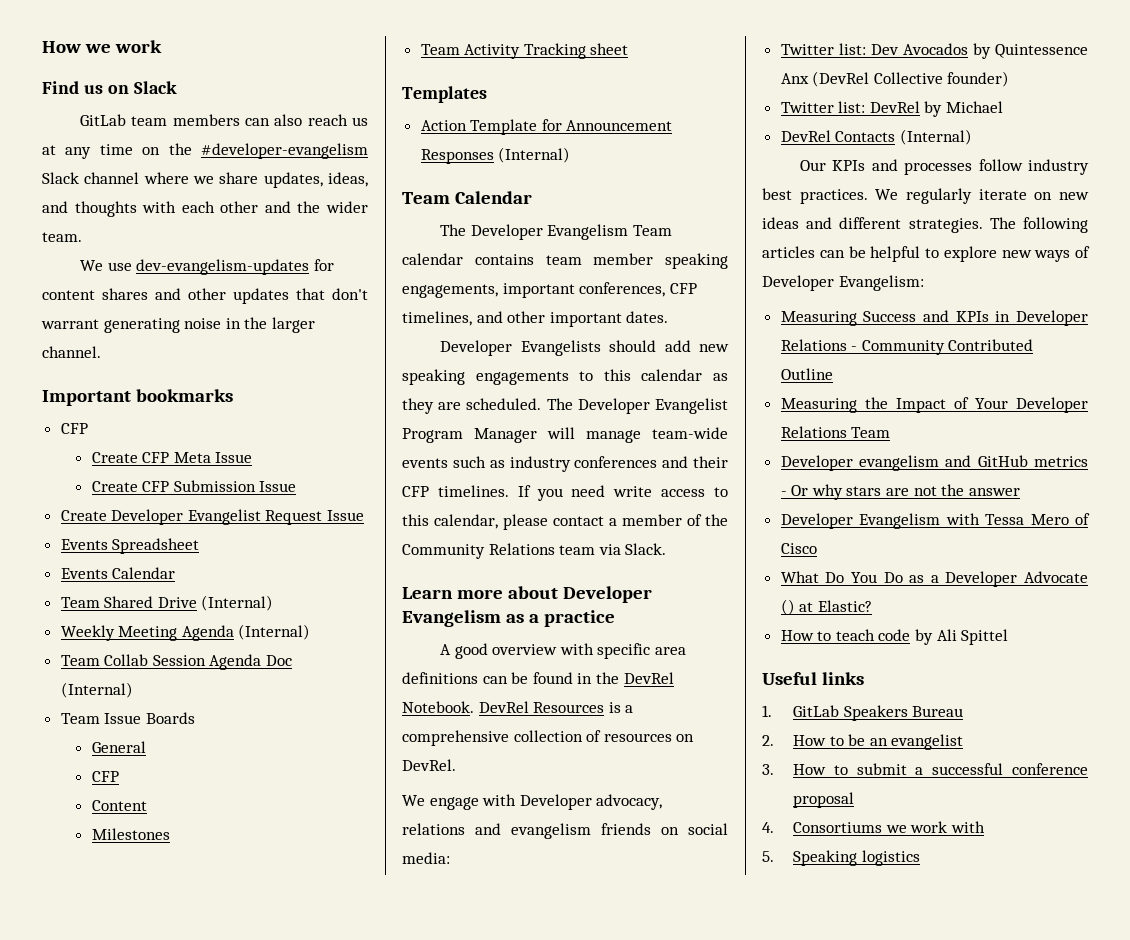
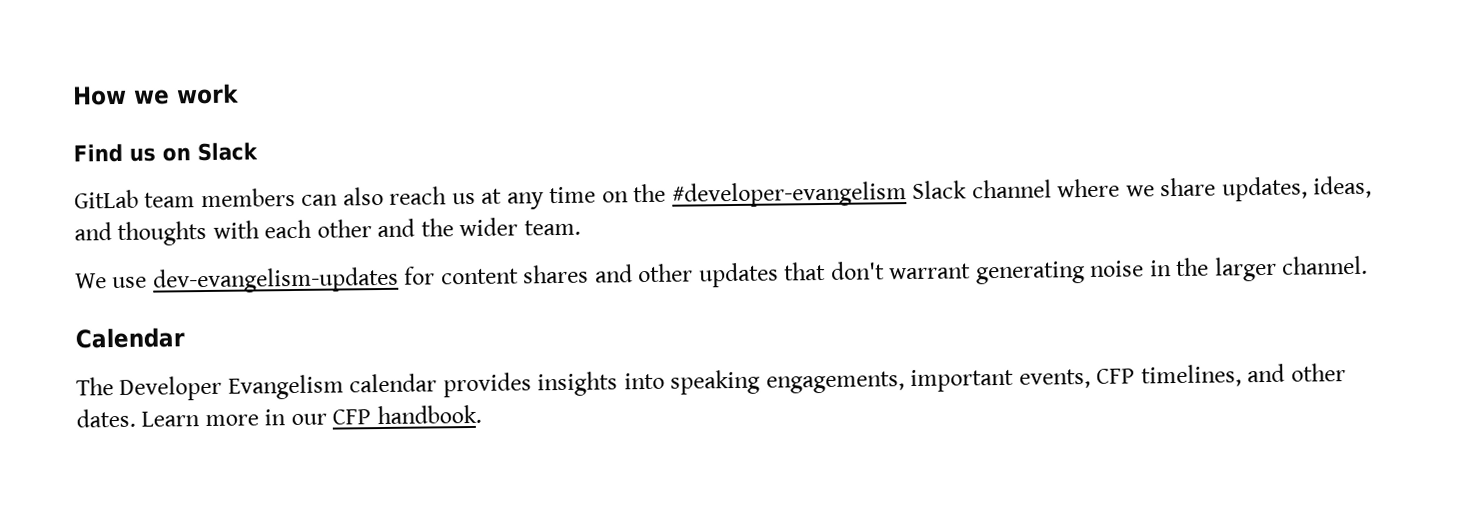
- Important bookmarks
- CFP
- Create CFP Meta Issue
- Create CFP Submission Issue
- Create Developer Evangelist Request Issue
- Events Spreadsheet
- Events Calendar
- Team Shared Drive (Internal)
- Weekly Meeting Agenda (Internal)
- Team Collab Session Agenda Doc (Internal)
- Team Issue Boards
- General
- CFP
- Content
- Milestones
- Team Activity Tracking sheet
- Templates
- Action Template for Announcement Responses (Internal)
- Team Calendar
+ Calendar
- The Developer Evangelism Team calendar contains team member speaking engagements, important conferences, CFP timelines, and other important dates.
- Developer Evangelists should add new speaking engagements to this calendar as they are scheduled. The Developer Evangelist Program Manager will manage team-wide events such as industry conferences and their CFP timelines. If you need write access to this calendar, please contact a member of the Community Relations team via Slack.
- Learn more about Developer Evangelism as a practice
- A good overview with specific area definitions can be found in the DevRel Notebook. DevRel Resources is a comprehensive collection of resources on DevRel.
- We engage with Developer advocacy, relations and evangelism friends on social media:
- Twitter list: Dev Avocados by Quintessence Anx (DevRel Collective founder)
- Twitter list: DevRel by Michael
- DevRel Contacts (Internal)
- Our KPIs and processes follow industry best practices. We regularly iterate on new ideas and different strategies. The following articles can be helpful to explore new ways of Developer Evangelism:
- Measuring Success and KPIs in Developer Relations - Community Contributed Outline
- Measuring the Impact of Your Developer Relations Team
- Developer evangelism and GitHub metrics - Or why stars are not the answer
- Developer Evangelism with Tessa Mero of Cisco
- What Do You Do as a Developer Advocate () at Elastic?
- How to teach code by Ali Spittel
- Useful links
- 1. GitLab Speakers Bureau
- 2. How to be an evangelist
- 3. How to submit a successful conference proposal
- 4. Consortiums we work with
- 5. Speaking logistics
+ The Developer Evangelism calendar provides insights into speaking engagements, important events, CFP timelines, and other dates. Learn more in our CFP handbook.

